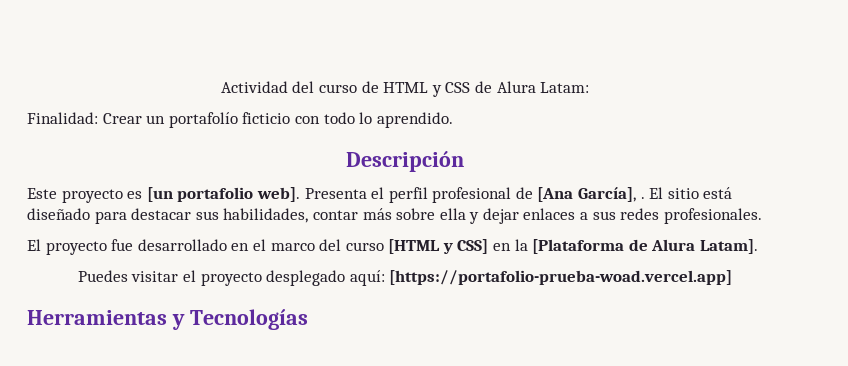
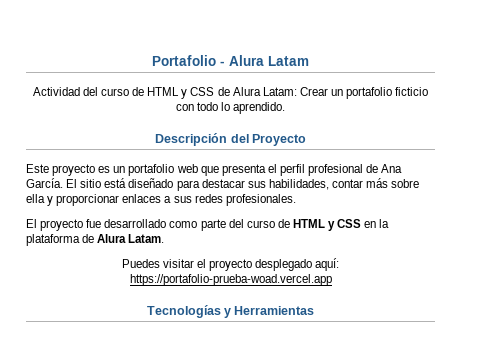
+ Portafolio - Alura Latam
- Actividad del curso de HTML y CSS de Alura Latam:
- Finalidad: Crear un portafolío ficticio con todo lo aprendido.
+ Actividad del curso de HTML y CSS de Alura Latam: Crear un portafolio ficticio con todo lo aprendido.
- Descripción
+ Descripción del Proyecto
- Este proyecto es [un portafolio web]. Presenta el perfil profesional de [Ana García], .
+ Este proyecto es un portafolio web que presenta el perfil profesional de Ana García.
- El sitio está diseñado para destacar sus habilidades, contar más sobre ella y dejar enlaces a sus redes profesionales.
+ El sitio está diseñado para destacar sus habilidades, contar más sobre ella y proporcionar enlaces a sus redes profesionales.
- El proyecto fue desarrollado en el marco del curso [HTML y CSS] en la [Plataforma de Alura Latam].
+ El proyecto fue desarrollado como parte del curso de HTML y CSS en la plataforma de Alura Latam.
- Puedes visitar el proyecto desplegado aquí: [https://portafolio-prueba-woad.vercel.app]
- Herramientas y Tecnologías
+ Puedes visitar el proyecto desplegado aquí: https://portafolio-prueba-woad.vercel.app
+ Tecnologías y Herramientas

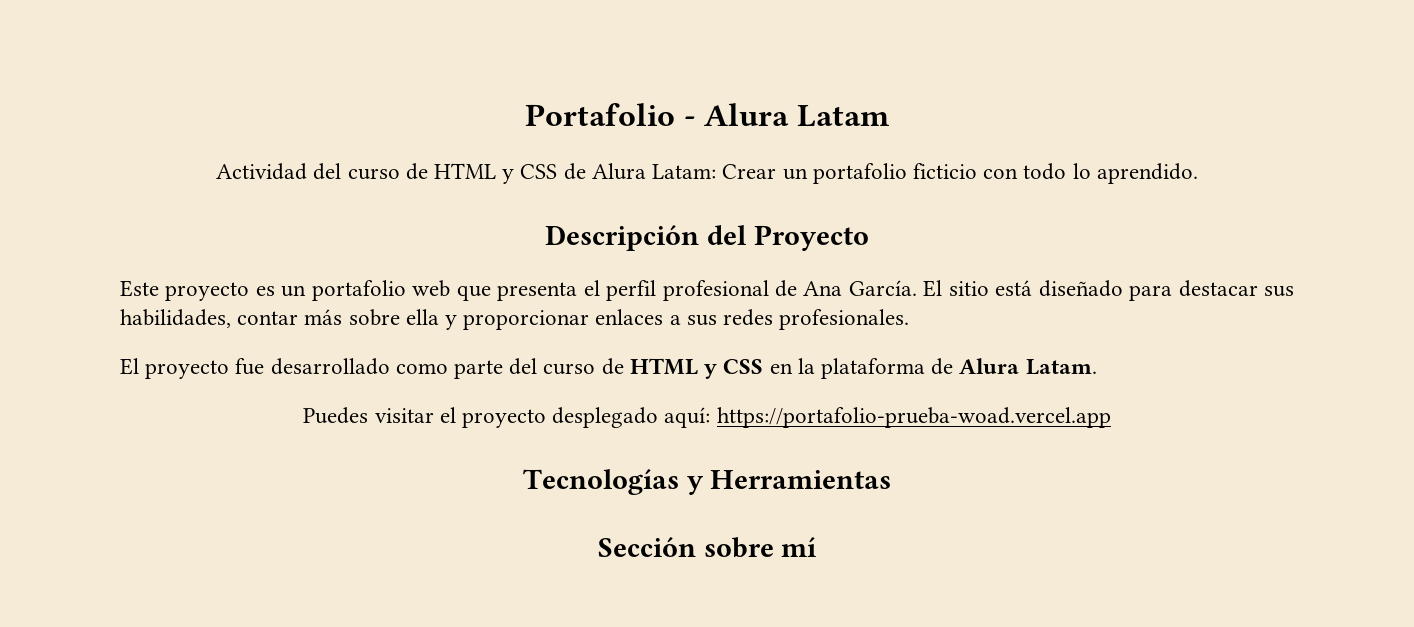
+ Sección sobre mí

